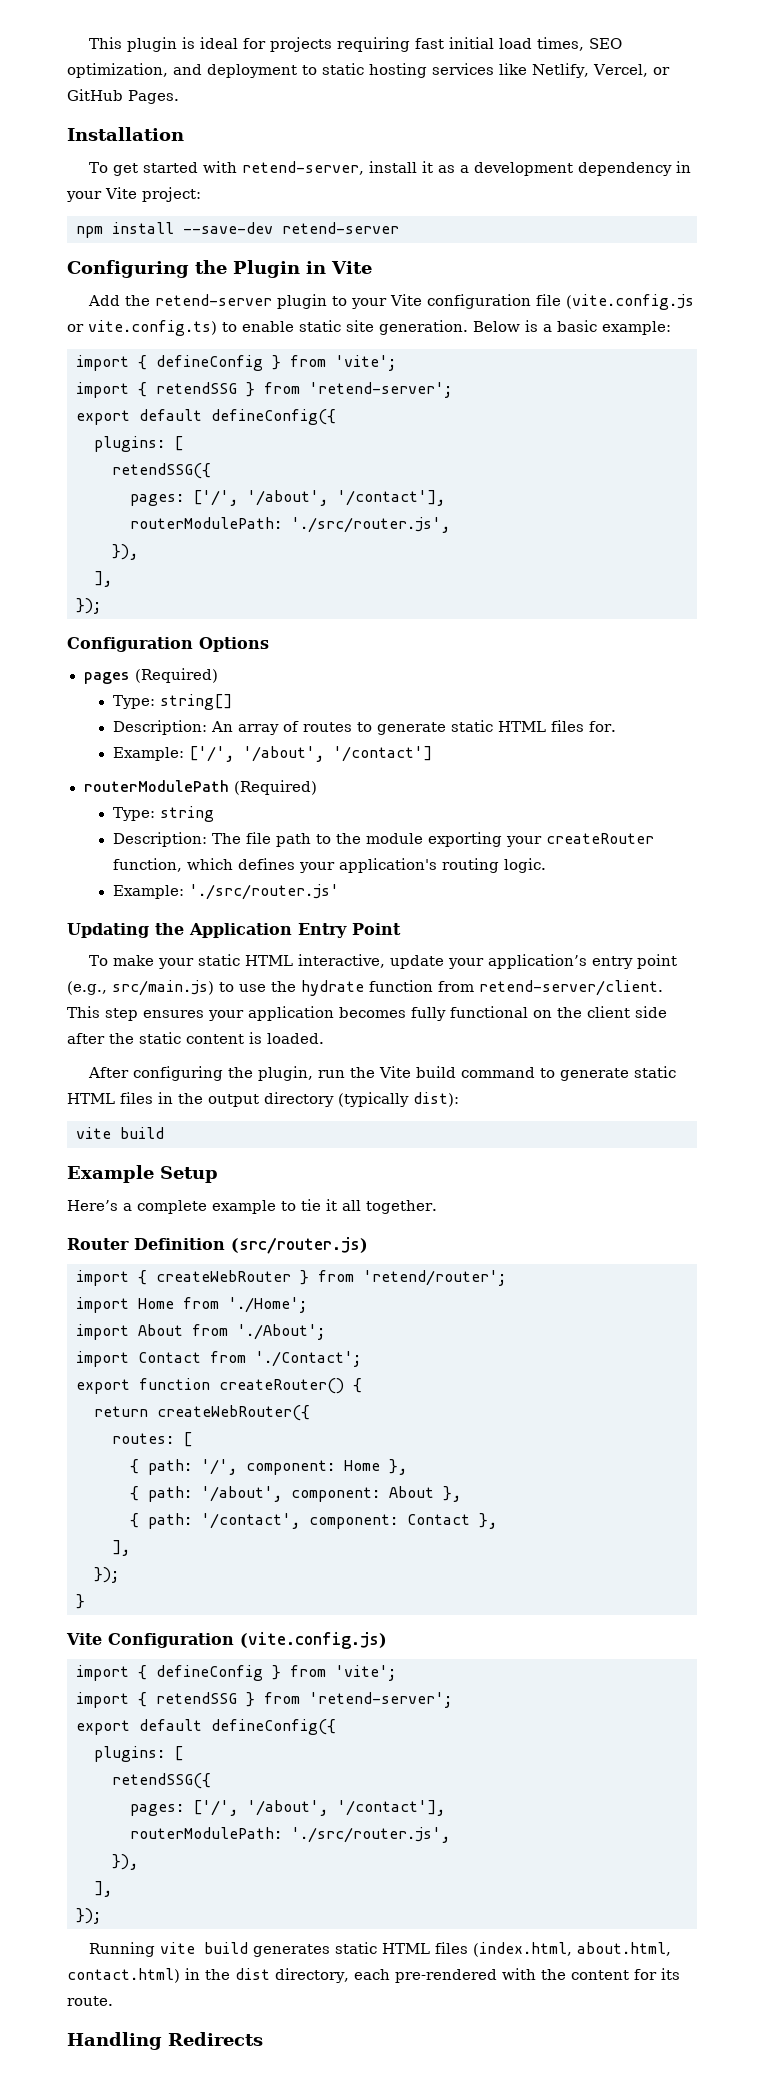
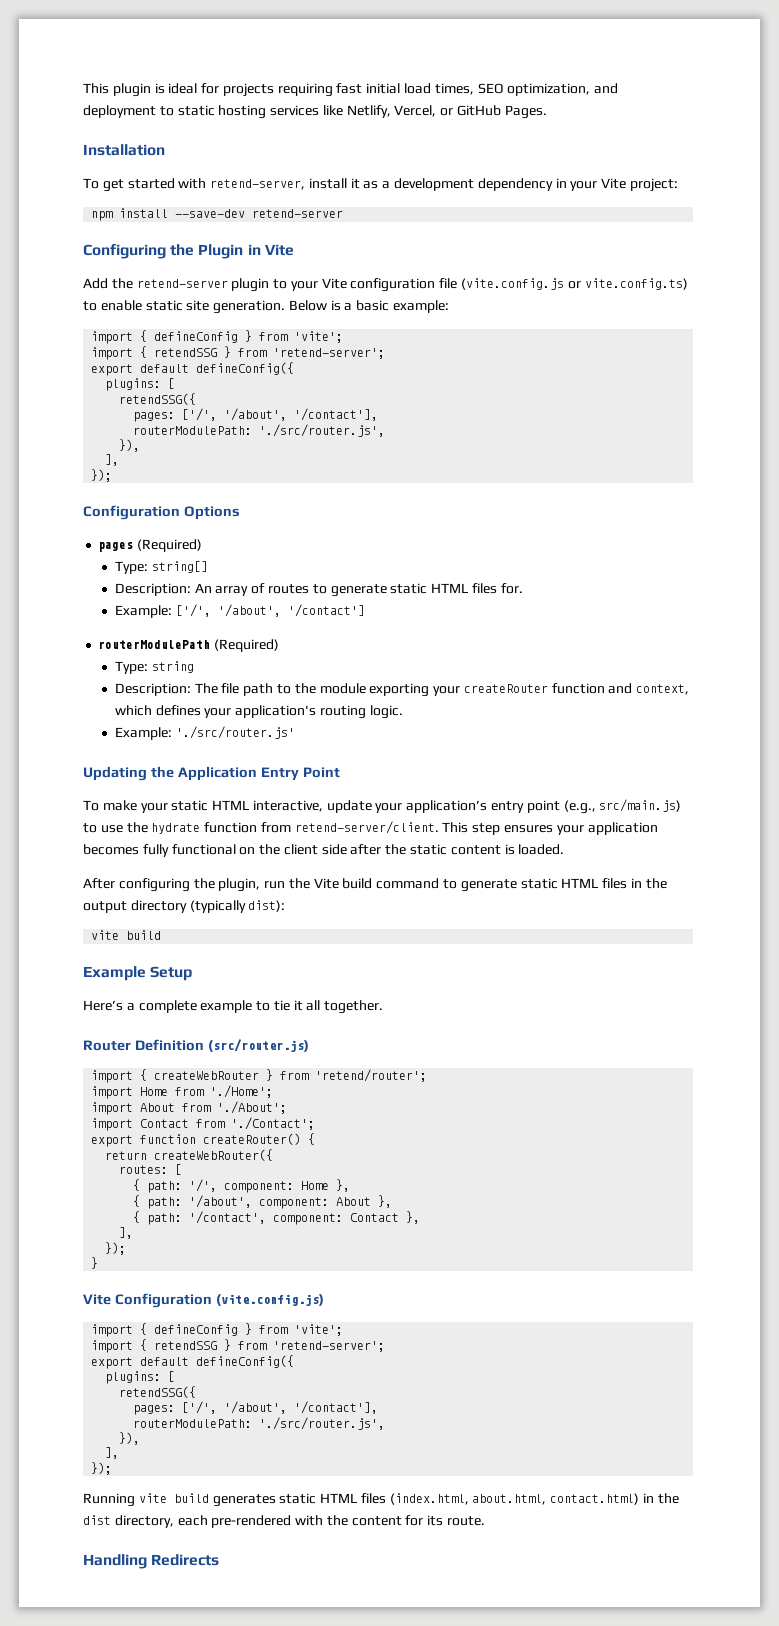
- Description: The file path to the module exporting your createRouter function, which defines your application's routing logic.
+ Description: The file path to the module exporting your createRouter function and context, which defines your application's routing logic.

